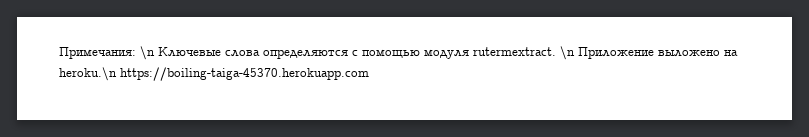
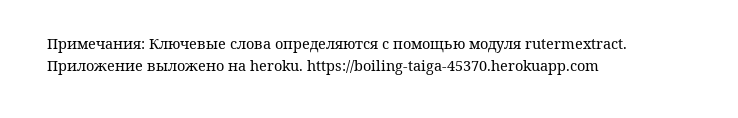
- Примечания: \n Ключевые слова определяются с помощью модуля rutermextract.
+ Примечания: Ключевые слова определяются с помощью модуля rutermextract.
- \n Приложение выложено на heroku.\n https://boiling-taiga-45370.herokuapp.com
+ Приложение выложено на heroku. https://boiling-taiga-45370.herokuapp.com

